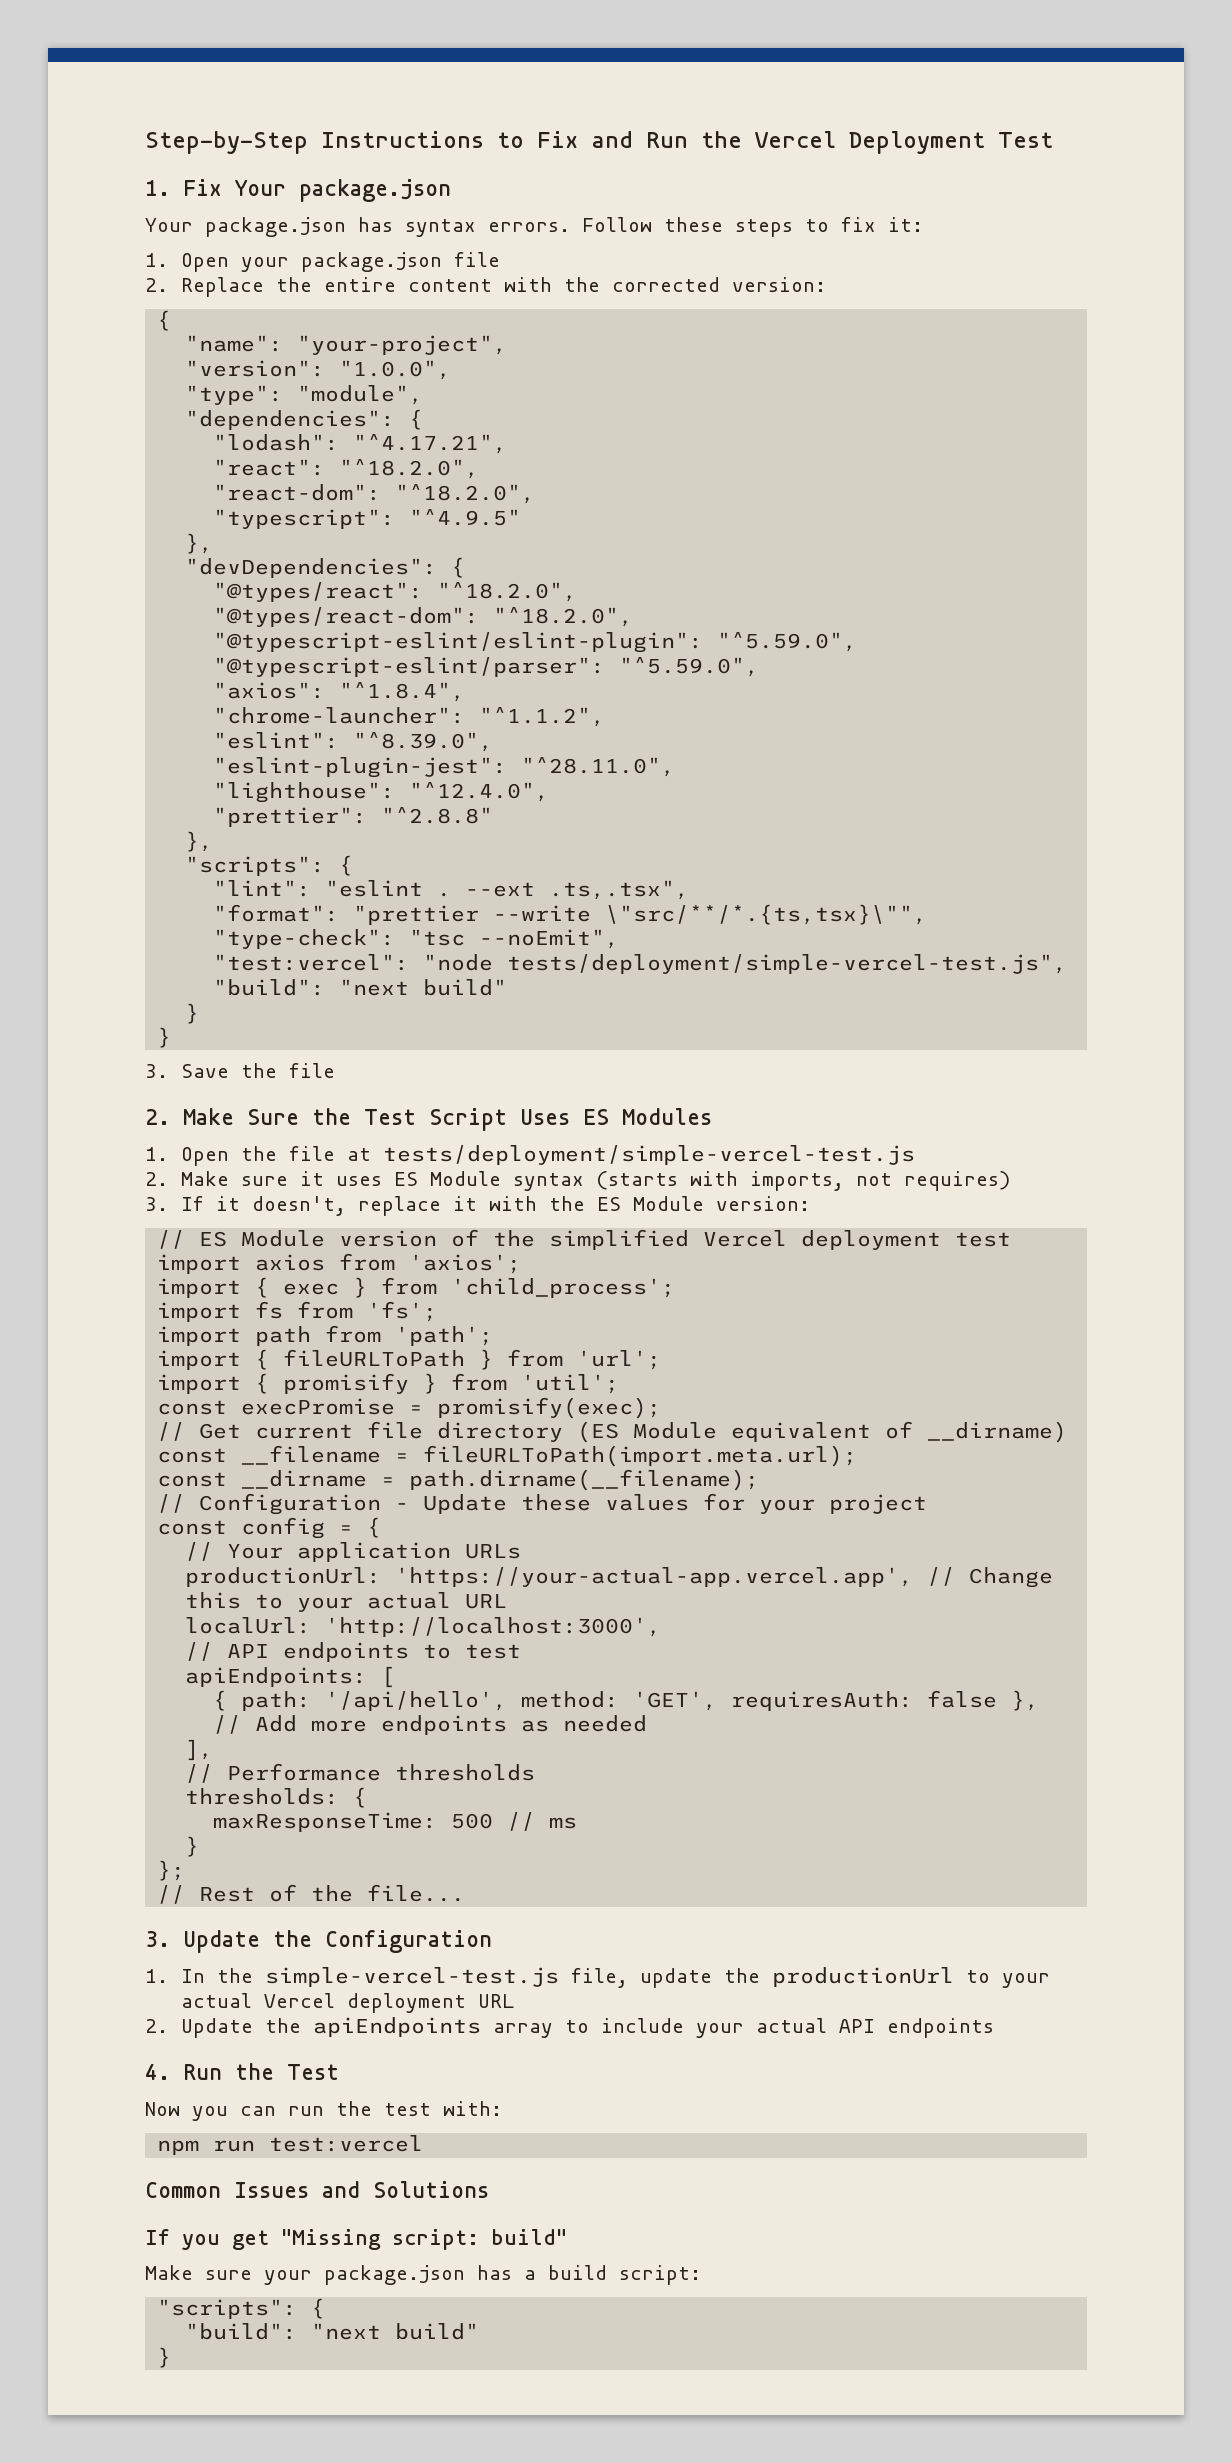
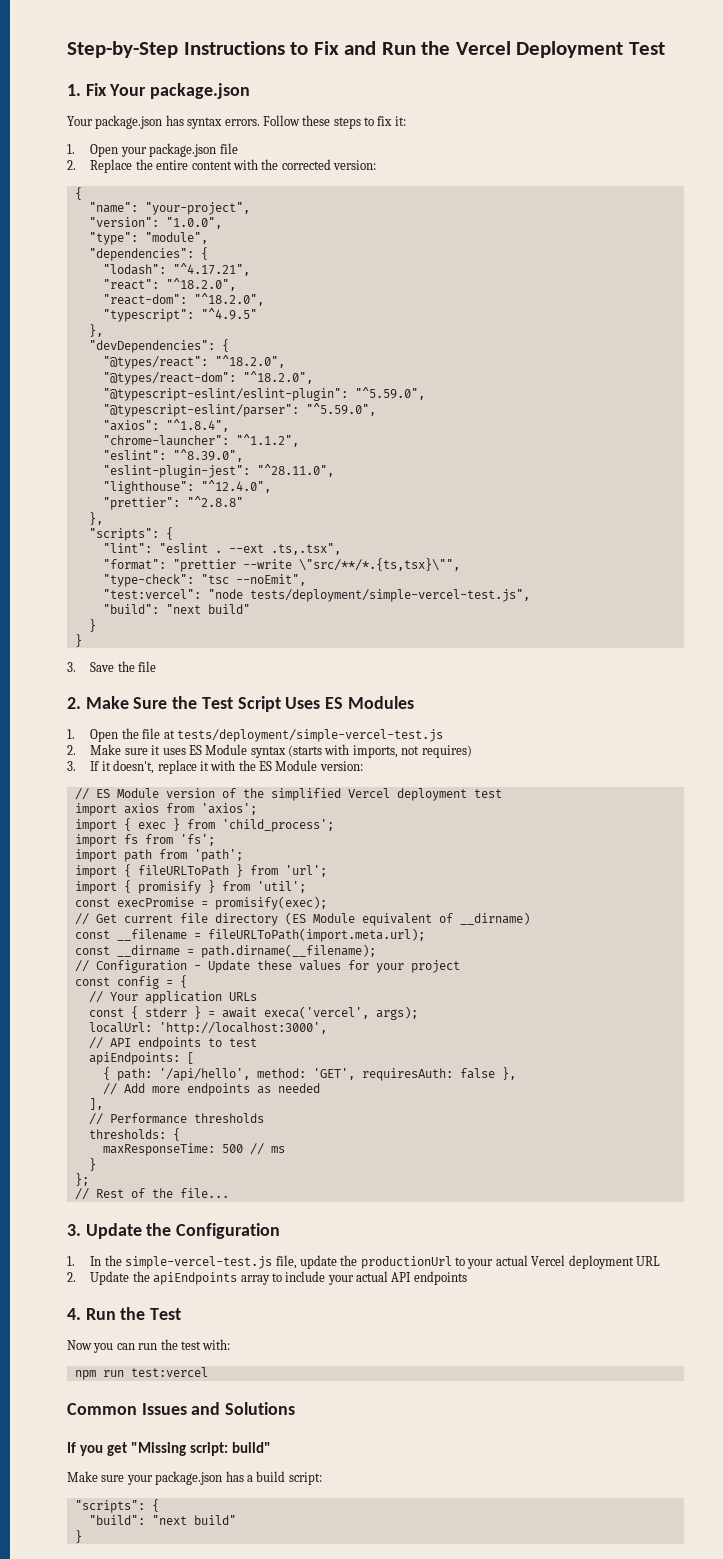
- productionUrl: 'https://your-actual-app.vercel.app', // Change this to your actual URL
+ const { stderr } = await execa('vercel', args);

